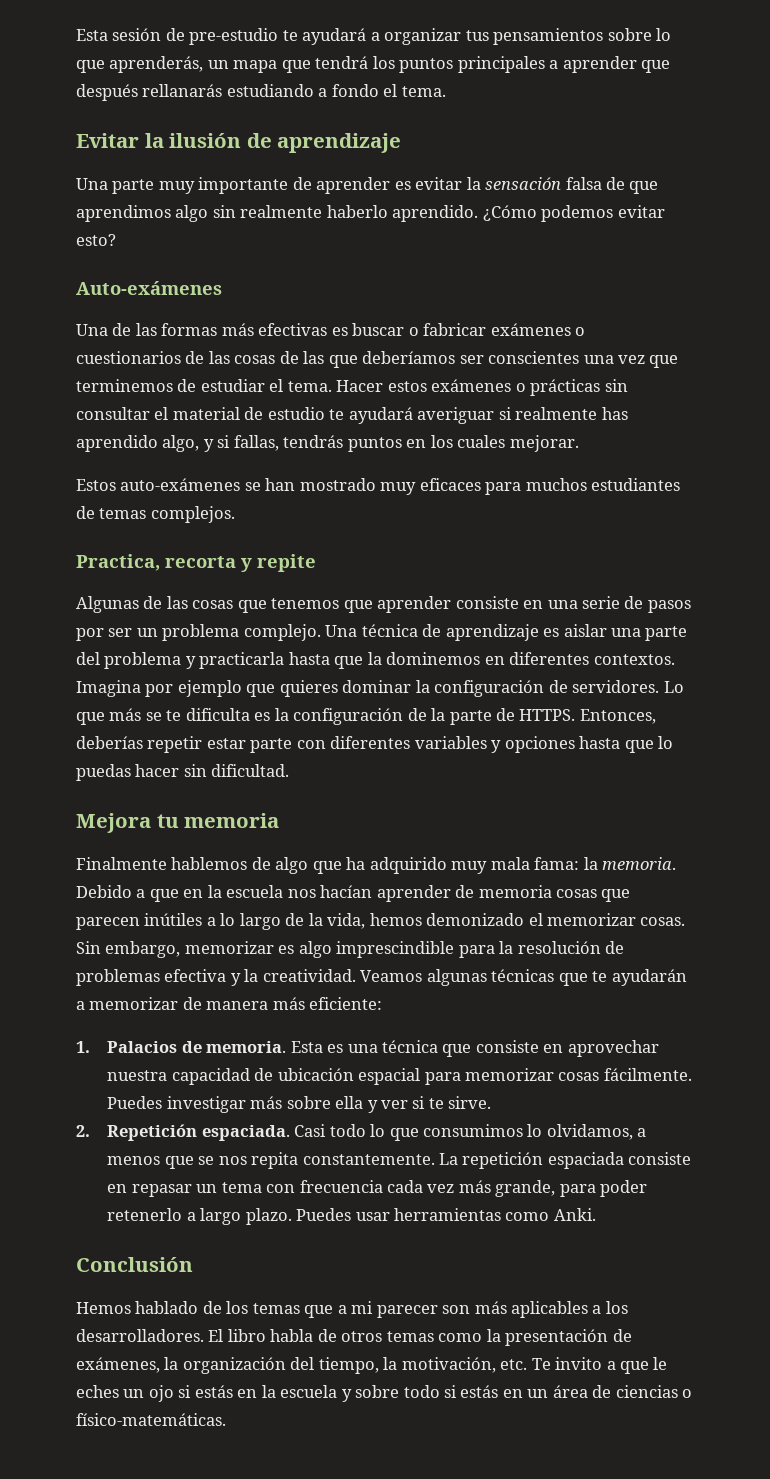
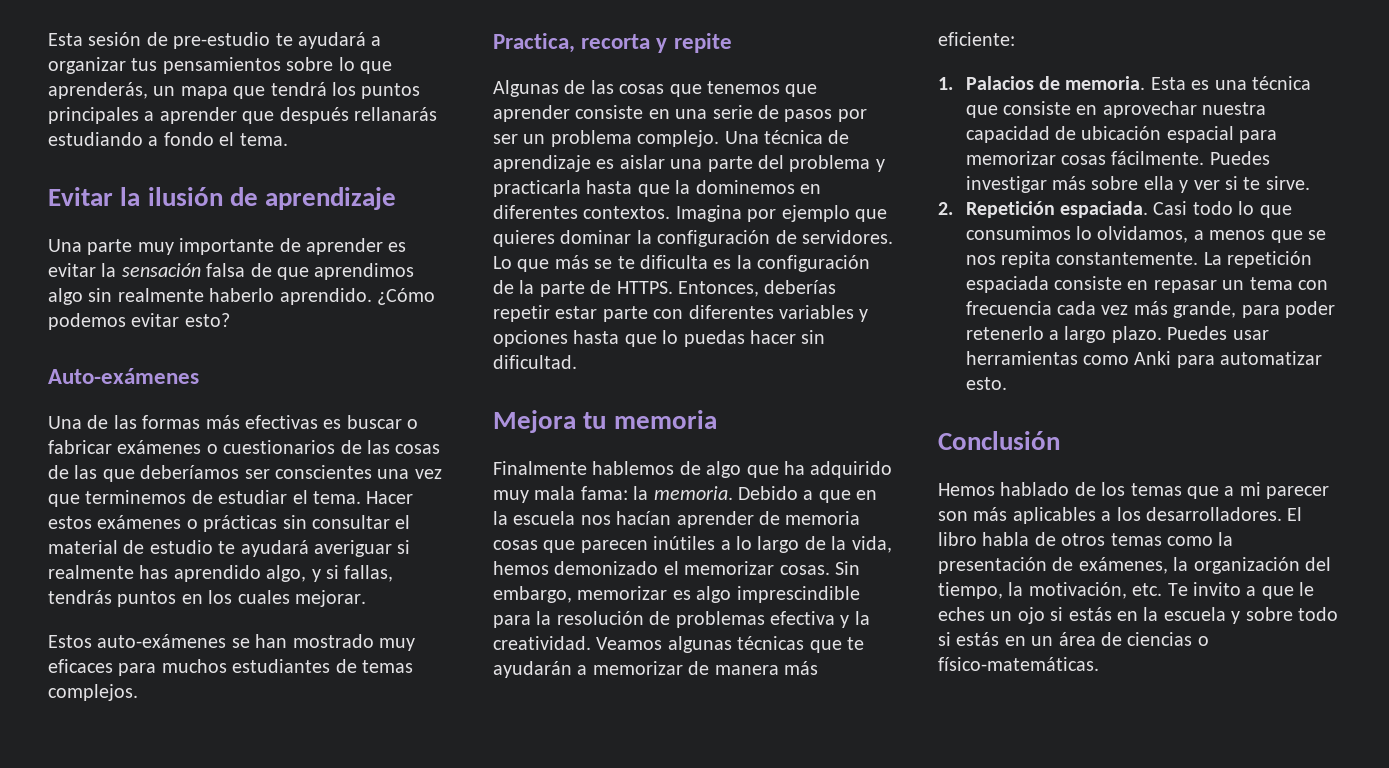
- Puedes usar herramientas como Anki.
+ Puedes usar herramientas como Anki para automatizar esto.

